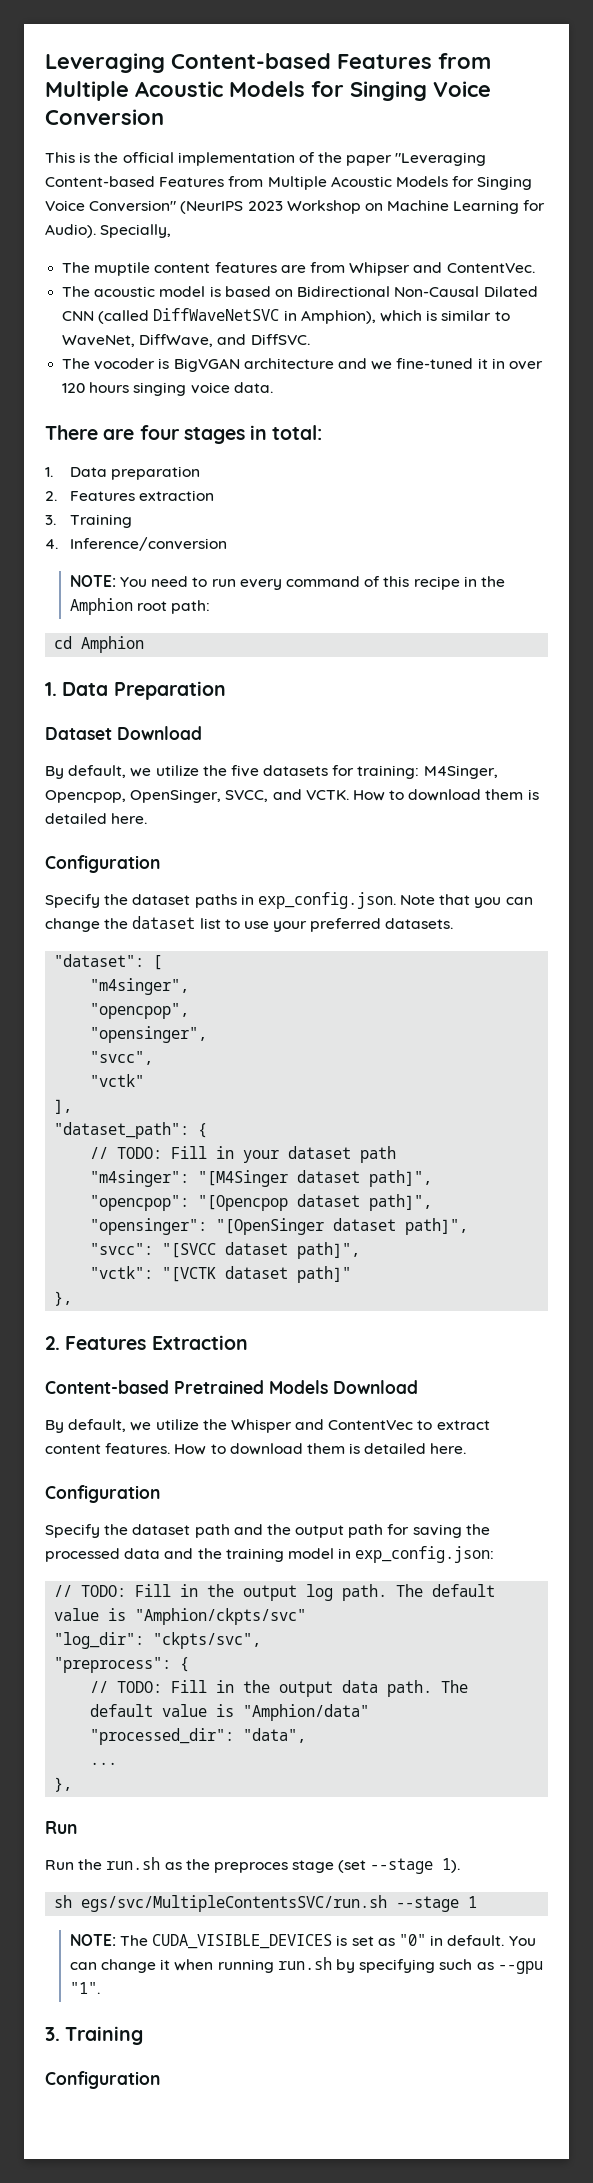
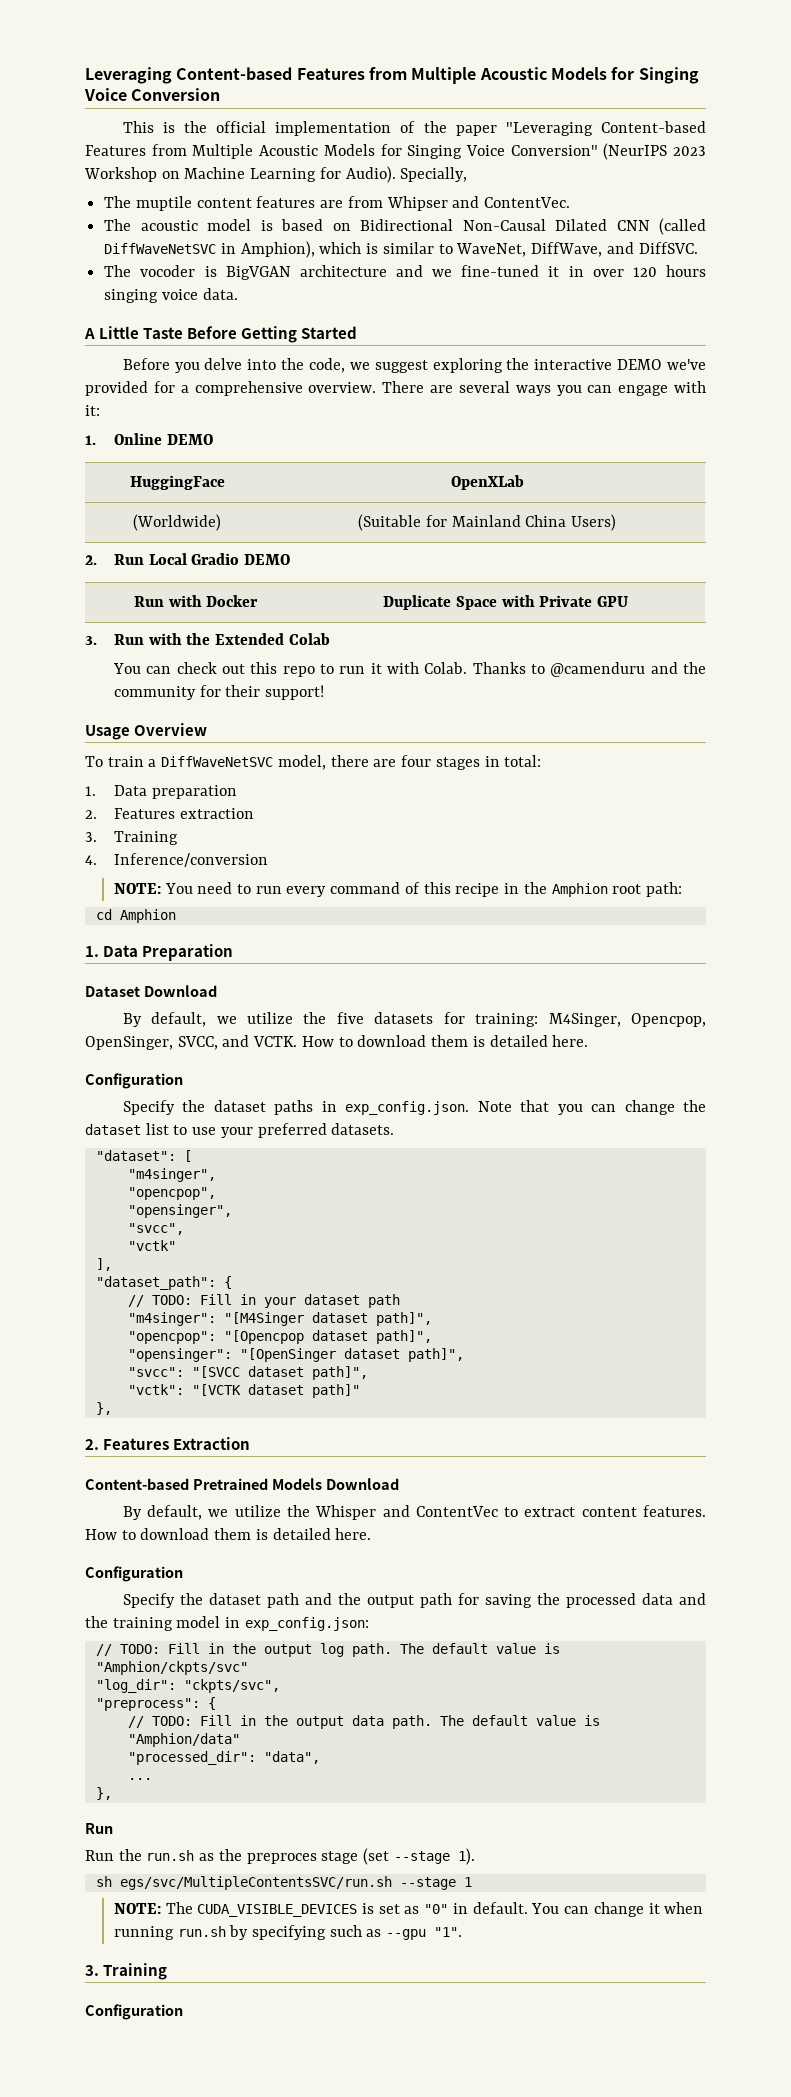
- There are four stages in total:
+ A Little Taste Before Getting Started
+ Before you delve into the code, we suggest exploring the interactive DEMO we've provided for a comprehensive overview. There are several ways you can engage with it:
+ 1. Online DEMO
+ HuggingFace | OpenXLab
+ (Worldwide) | (Suitable for Mainland China Users)
+ 2. Run Local Gradio DEMO
+ Run with Docker | Duplicate Space with Private GPU
+ 3. Run with the Extended Colab
+ You can check out this repo to run it with Colab. Thanks to @camenduru and the community for their support!
+ Usage Overview
+ To train a DiffWaveNetSVC model, there are four stages in total:

